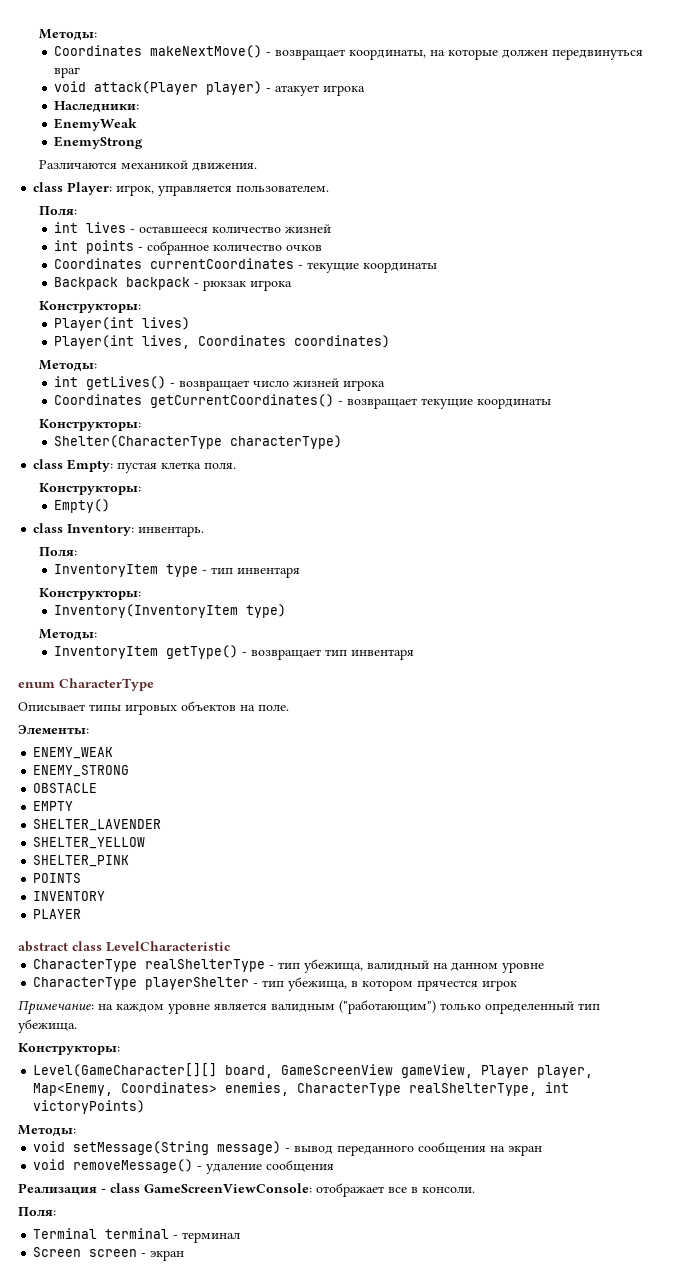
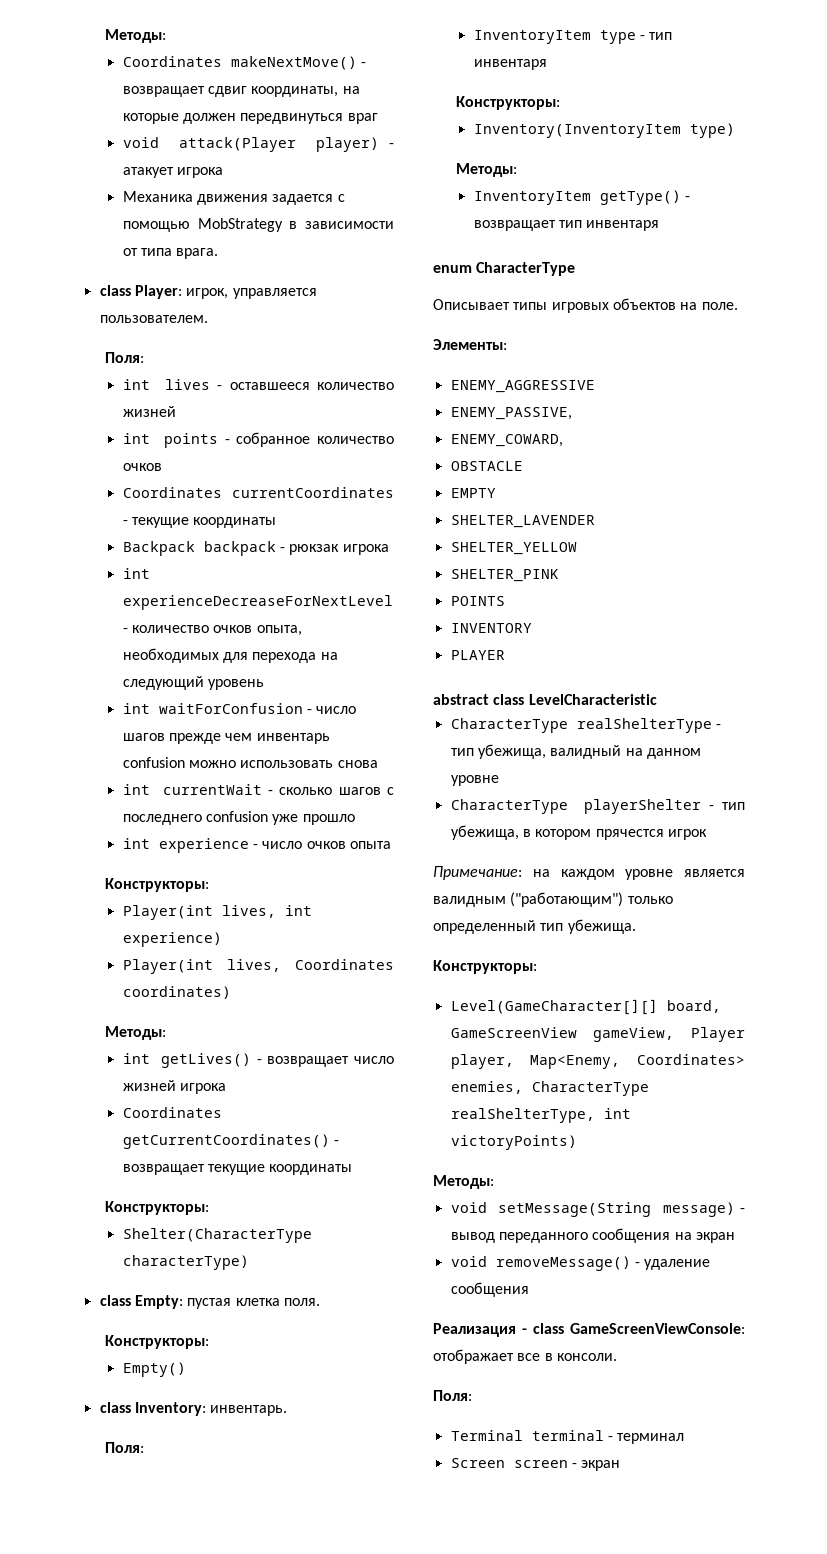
- Coordinates makeNextMove() - возвращает координаты, на которые должен передвинуться враг
+ Coordinates makeNextMove() - возвращает сдвиг координаты, на которые должен передвинуться враг
- Наследники:
- EnemyWeak
- EnemyStrong
- Различаются механикой движения.
+ Механика движения задается с помощью MobStrategy в зависимости от типа врага.
+ int experienceDecreaseForNextLevel - количество очков опыта, необходимых для перехода на следующий уровень
+ int waitForConfusion - число шагов прежде чем инвентарь confusion можно использовать снова
+ int currentWait - сколько шагов с последнего confusion уже прошло
+ int experience - число очков опыта
- Player(int lives)
+ Player(int lives, int experience)
- ENEMY_WEAK
- ENEMY_STRONG
+ ENEMY_AGGRESSIVE
+ ENEMY_PASSIVE,
+ ENEMY_COWARD,

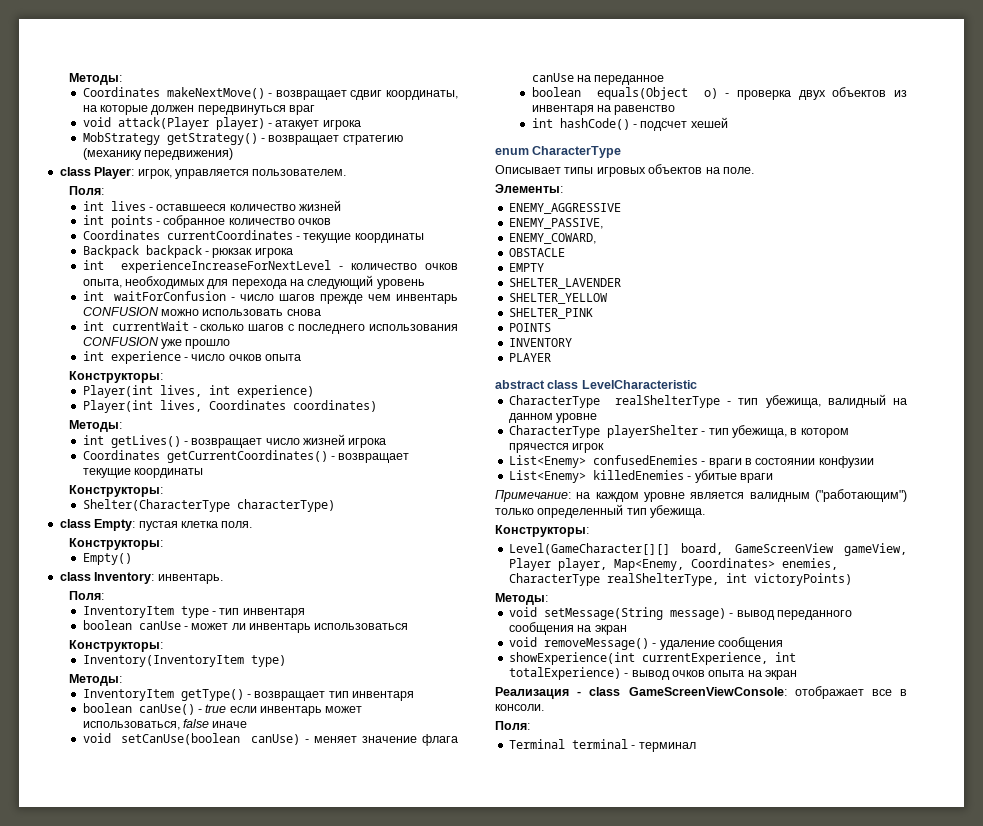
- Механика движения задается с помощью MobStrategy в зависимости от типа врага.
+ MobStrategy getStrategy() - возвращает стратегию (механику передвижения)
- int experienceDecreaseForNextLevel - количество очков опыта, необходимых для перехода на следующий уровень
+ int experienceIncreaseForNextLevel - количество очков опыта, необходимых для перехода на следующий уровень
- int waitForConfusion - число шагов прежде чем инвентарь confusion можно использовать снова
+ int waitForConfusion - число шагов прежде чем инвентарь CONFUSION можно использовать снова
- int currentWait - сколько шагов с последнего confusion уже прошло
+ int currentWait - сколько шагов с последнего использования CONFUSION уже прошло
+ boolean canUse - может ли инвентарь использоваться
+ boolean canUse() - true если инвентарь может использоваться, false иначе
+ void setCanUse(boolean canUse) - меняет значение флага canUse на переданное
+ boolean equals(Object o) - проверка двух объектов из инвентаря на равенство
+ int hashCode() - подсчет хешей
+ List<Enemy> confusedEnemies - враги в состоянии конфузии
+ List<Enemy> killedEnemies - убитые враги
+ showExperience(int currentExperience, int totalExperience) - вывод очков опыта на экран
- Screen screen - экран

